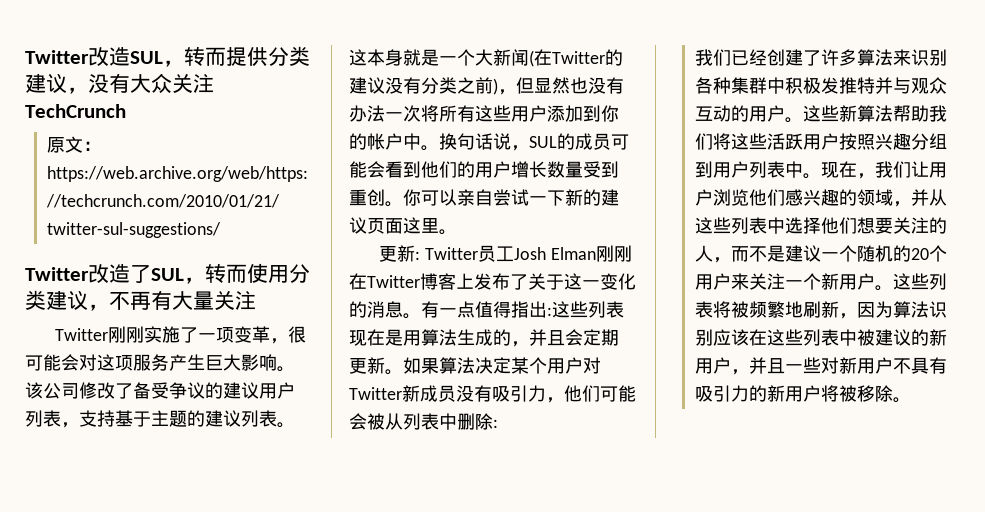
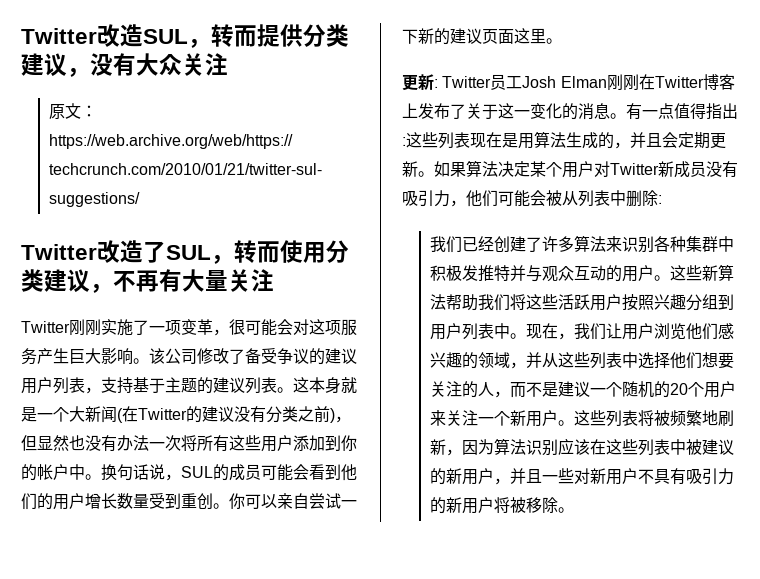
- Twitter改造SUL，转而提供分类建议，没有大众关注TechCrunch
+ Twitter改造SUL，转而提供分类建议，没有大众关注

